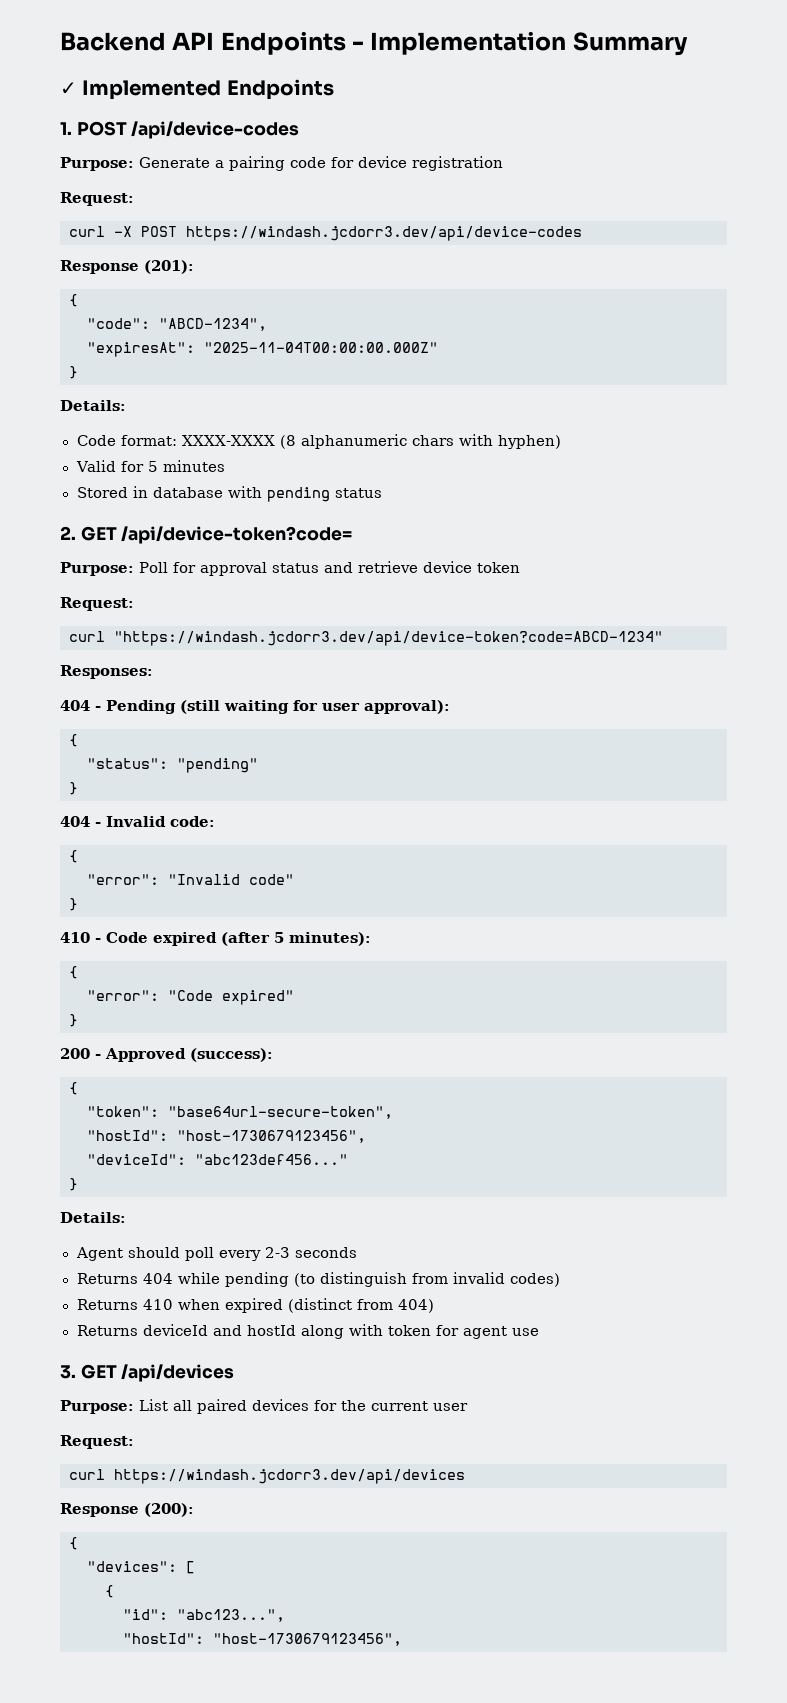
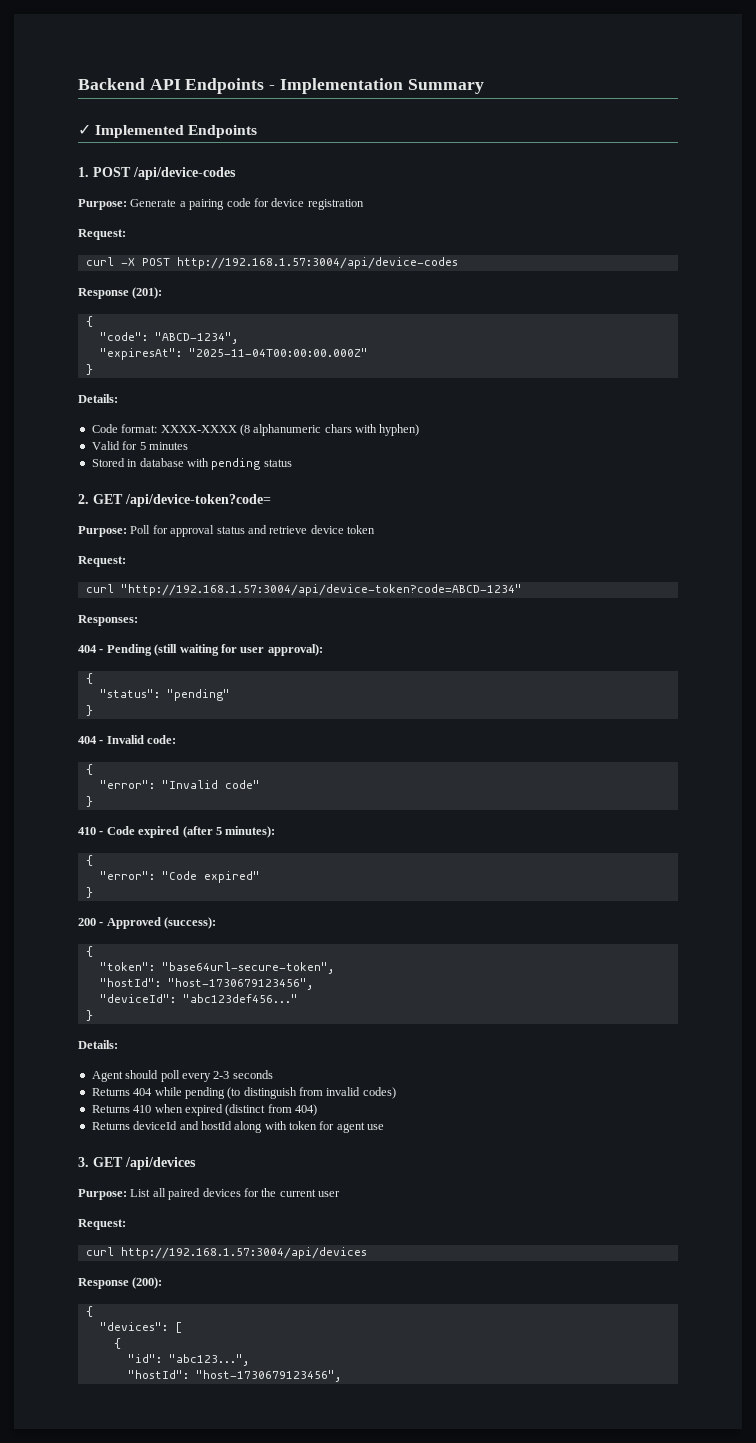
- curl -X POST https://windash.jcdorr3.dev/api/device-codes
+ curl -X POST http://192.168.1.57:3004/api/device-codes
- curl "https://windash.jcdorr3.dev/api/device-token?code=ABCD-1234"
+ curl "http://192.168.1.57:3004/api/device-token?code=ABCD-1234"
- curl https://windash.jcdorr3.dev/api/devices
+ curl http://192.168.1.57:3004/api/devices

